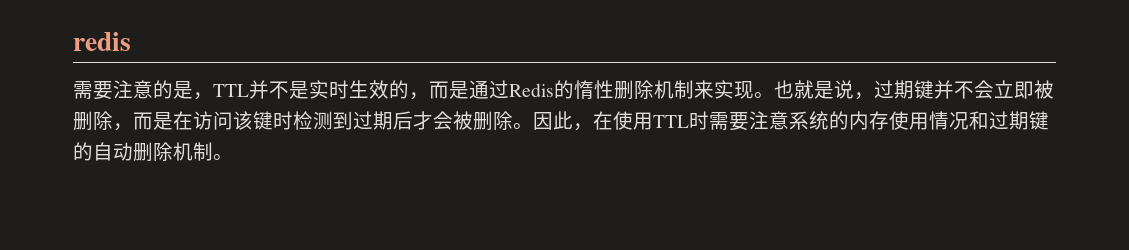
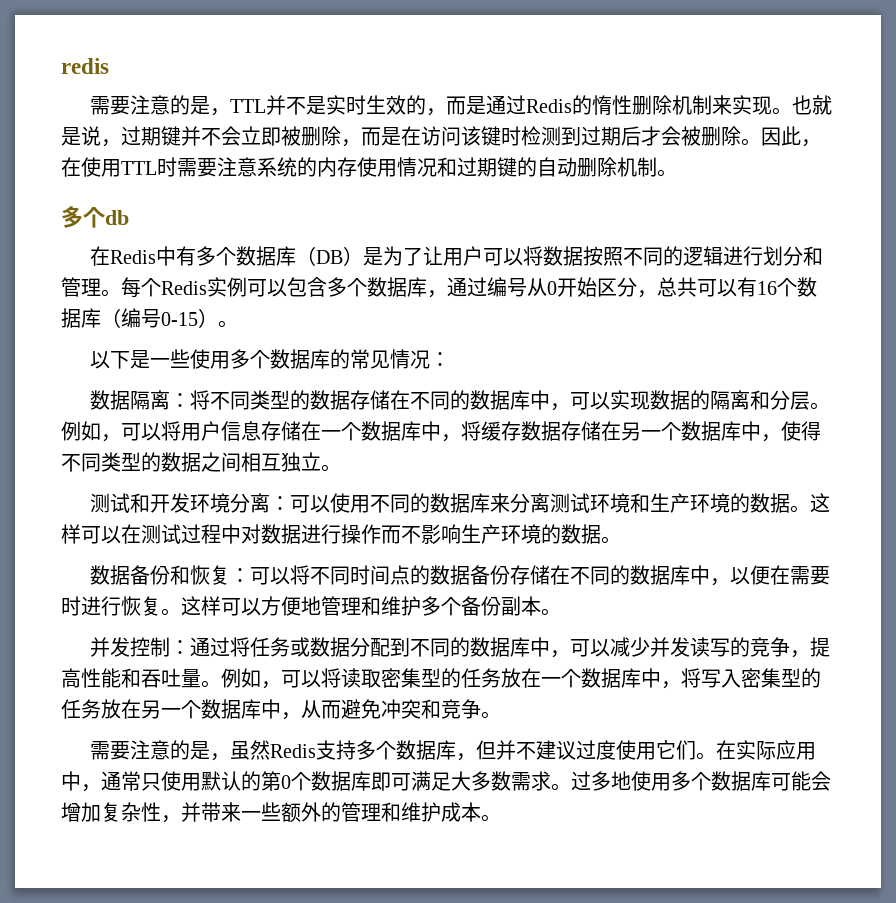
+ 多个db
+ 在Redis中有多个数据库（DB）是为了让用户可以将数据按照不同的逻辑进行划分和管理。每个Redis实例可以包含多个数据库，通过编号从0开始区分，总共可以有16个数据库（编号0-15）。
+ 以下是一些使用多个数据库的常见情况：
+ 数据隔离：将不同类型的数据存储在不同的数据库中，可以实现数据的隔离和分层。例如，可以将用户信息存储在一个数据库中，将缓存数据存储在另一个数据库中，使得不同类型的数据之间相互独立。
+ 测试和开发环境分离：可以使用不同的数据库来分离测试环境和生产环境的数据。这样可以在测试过程中对数据进行操作而不影响生产环境的数据。
+ 数据备份和恢复：可以将不同时间点的数据备份存储在不同的数据库中，以便在需要时进行恢复。这样可以方便地管理和维护多个备份副本。
+ 并发控制：通过将任务或数据分配到不同的数据库中，可以减少并发读写的竞争，提高性能和吞吐量。例如，可以将读取密集型的任务放在一个数据库中，将写入密集型的任务放在另一个数据库中，从而避免冲突和竞争。
+ 需要注意的是，虽然Redis支持多个数据库，但并不建议过度使用它们。在实际应用中，通常只使用默认的第0个数据库即可满足大多数需求。过多地使用多个数据库可能会增加复杂性，并带来一些额外的管理和维护成本。

